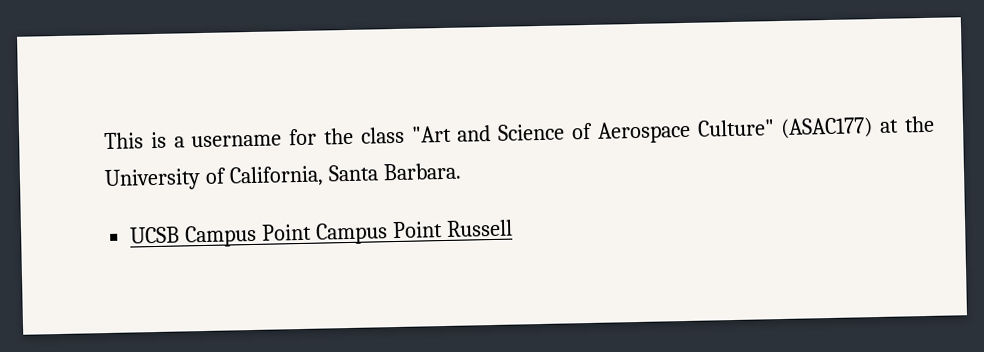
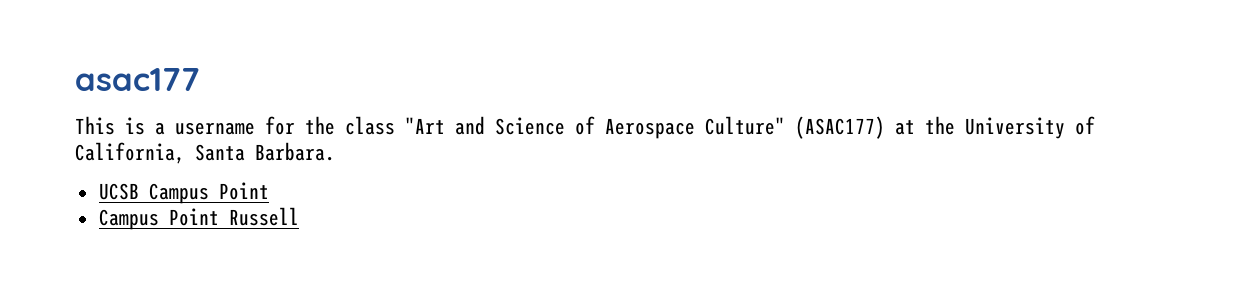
+ asac177
- UCSB Campus Point Campus Point Russell
+ UCSB Campus Point
+ Campus Point Russell

